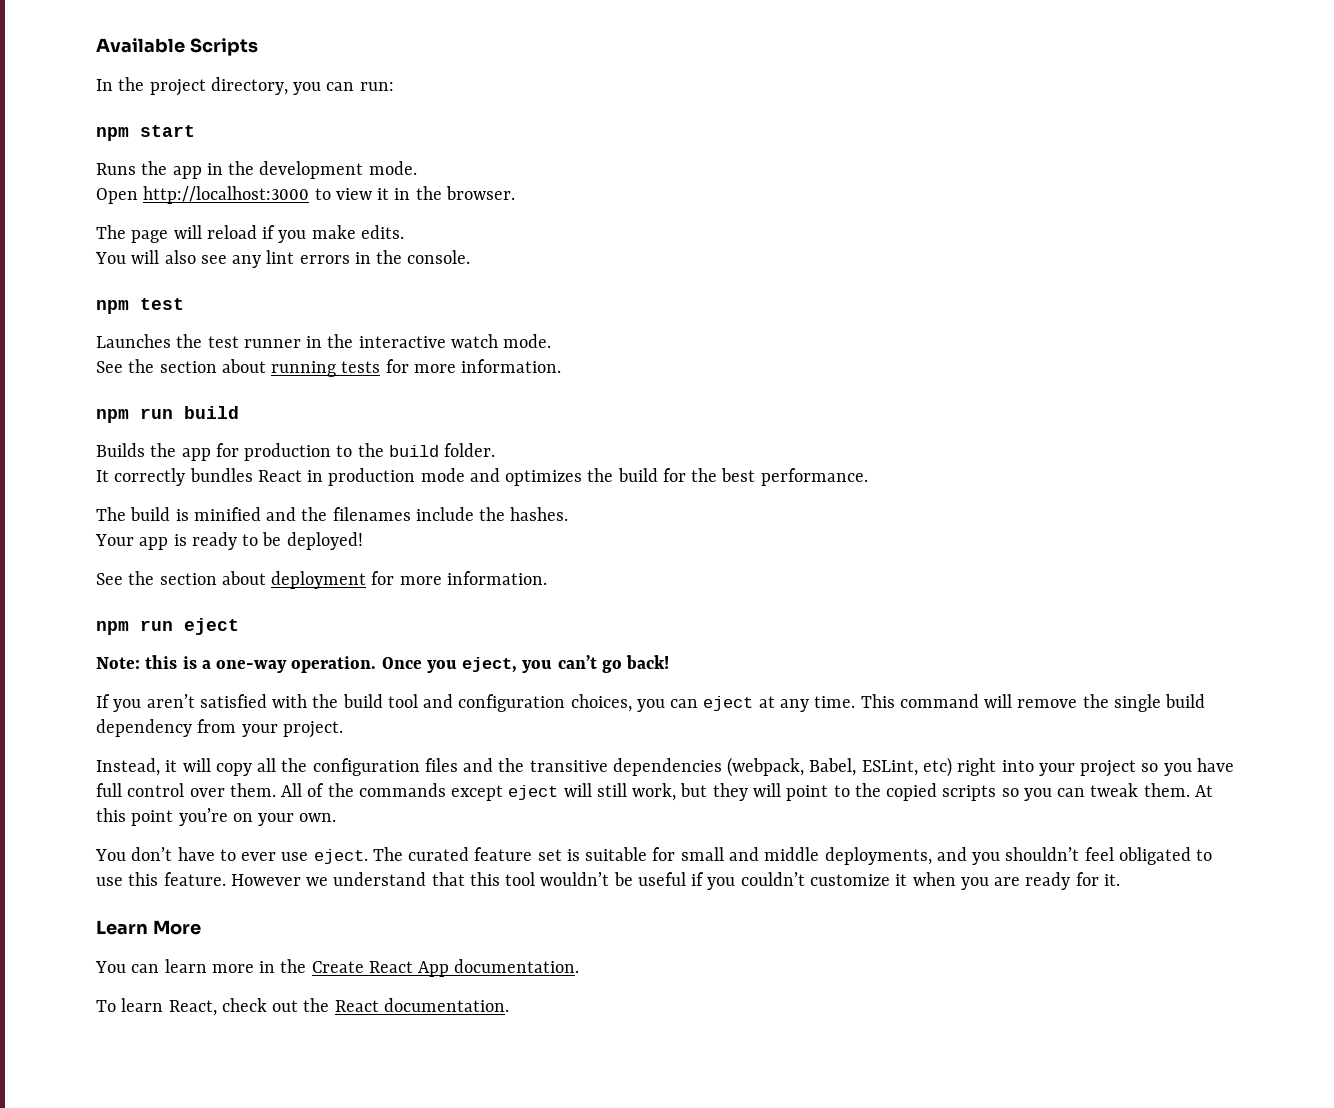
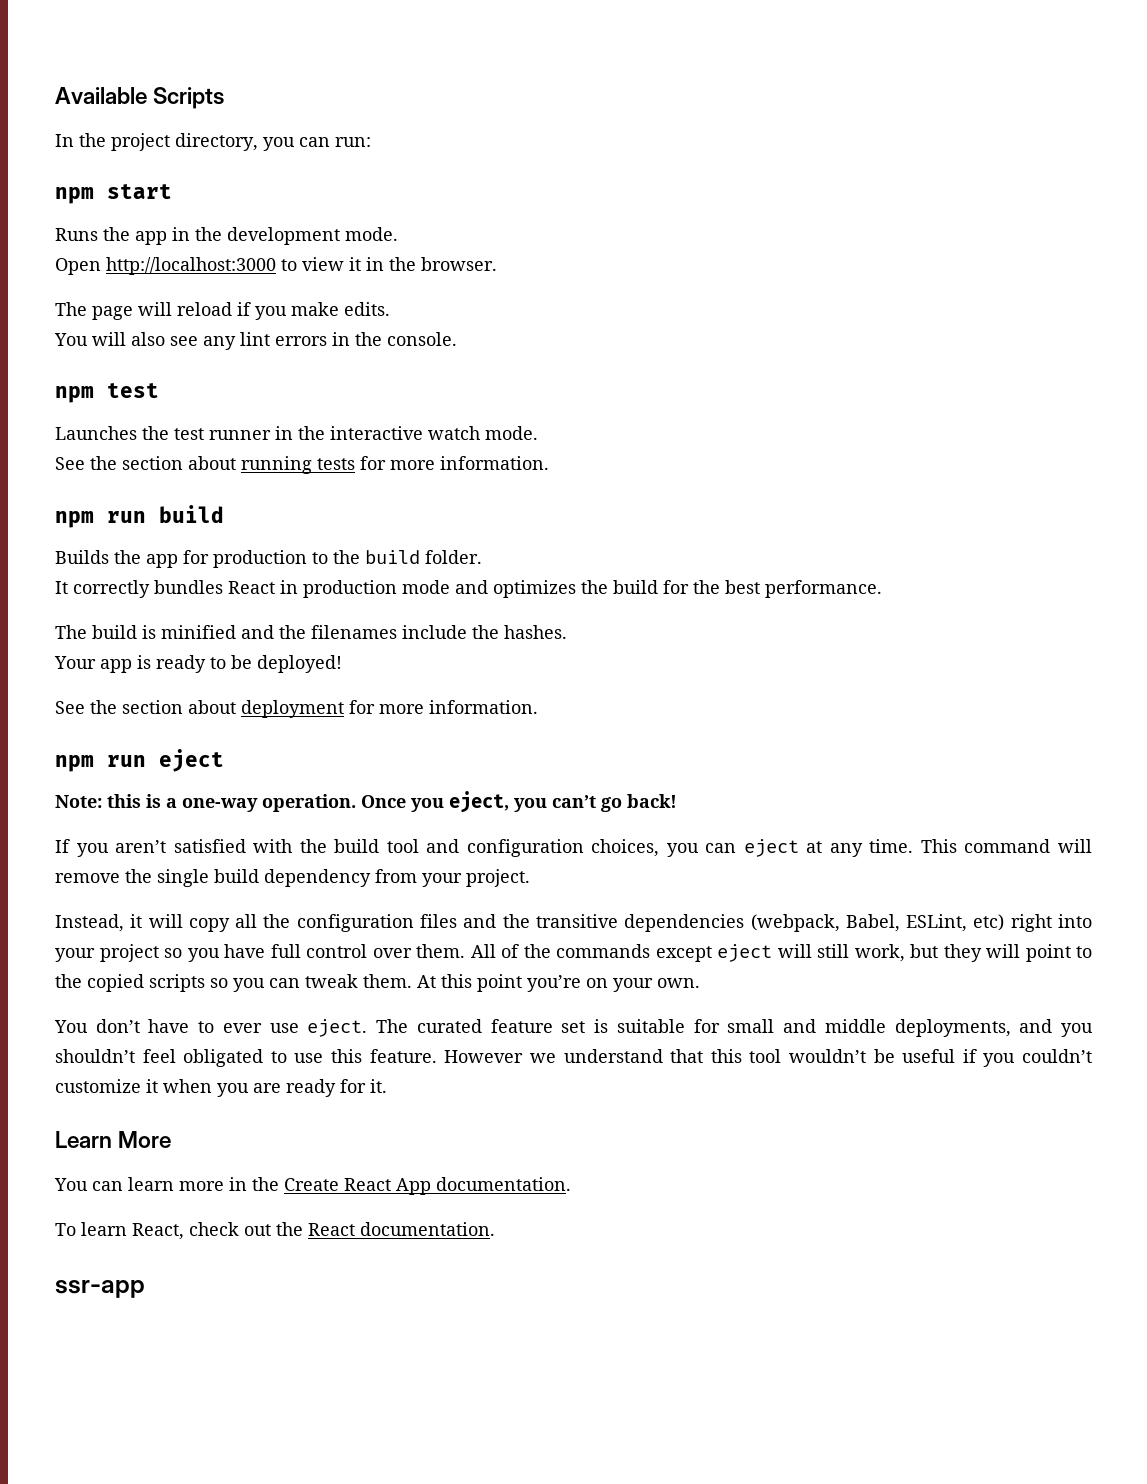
+ ssr-app

